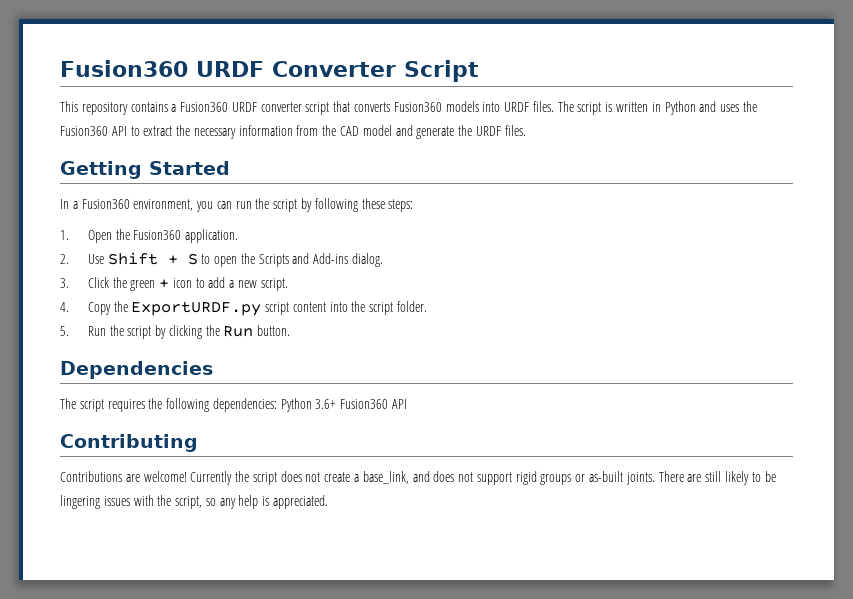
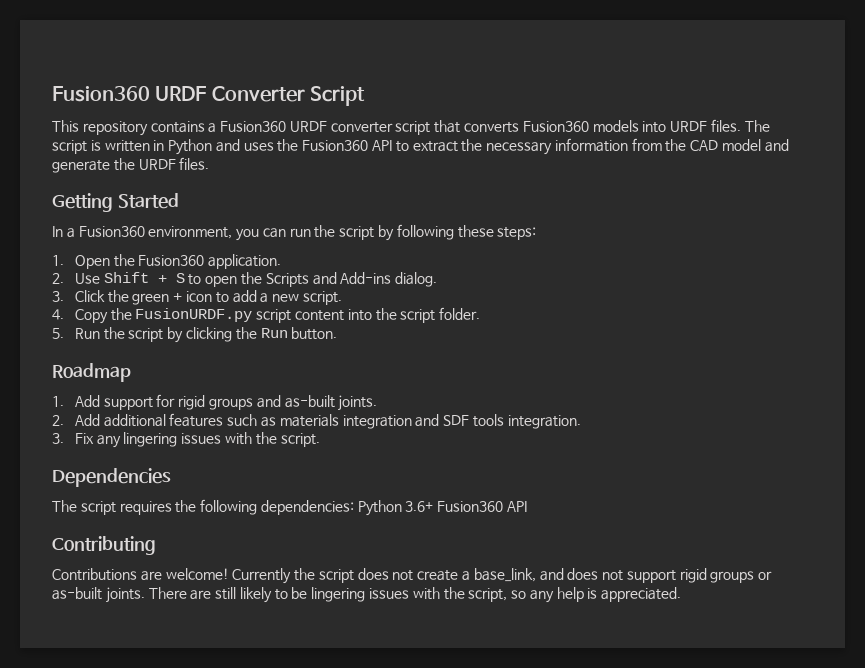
- 4. Copy the ExportURDF.py script content into the script folder.
+ 4. Copy the FusionURDF.py script content into the script folder.
+ Roadmap
+ 1. Add support for rigid groups and as-built joints.
+ 2. Add additional features such as materials integration and SDF tools integration.
+ 3. Fix any lingering issues with the script.

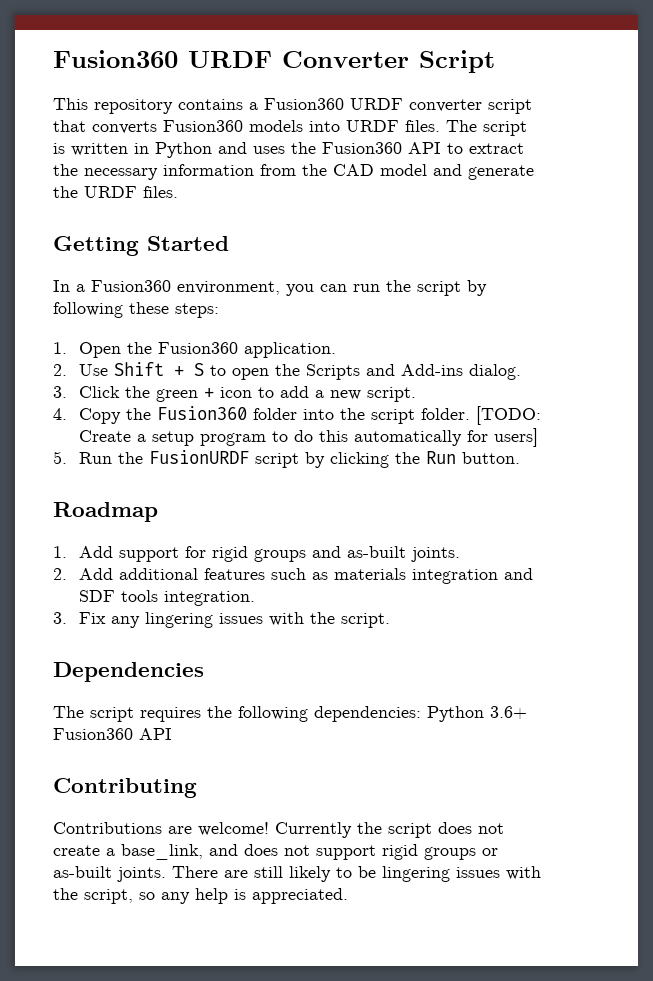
- 4. Copy the FusionURDF.py script content into the script folder.
+ 4. Copy the Fusion360 folder into the script folder. [TODO: Create a setup program to do this automatically for users]
- 5. Run the script by clicking the Run button.
+ 5. Run the FusionURDF script by clicking the Run button.

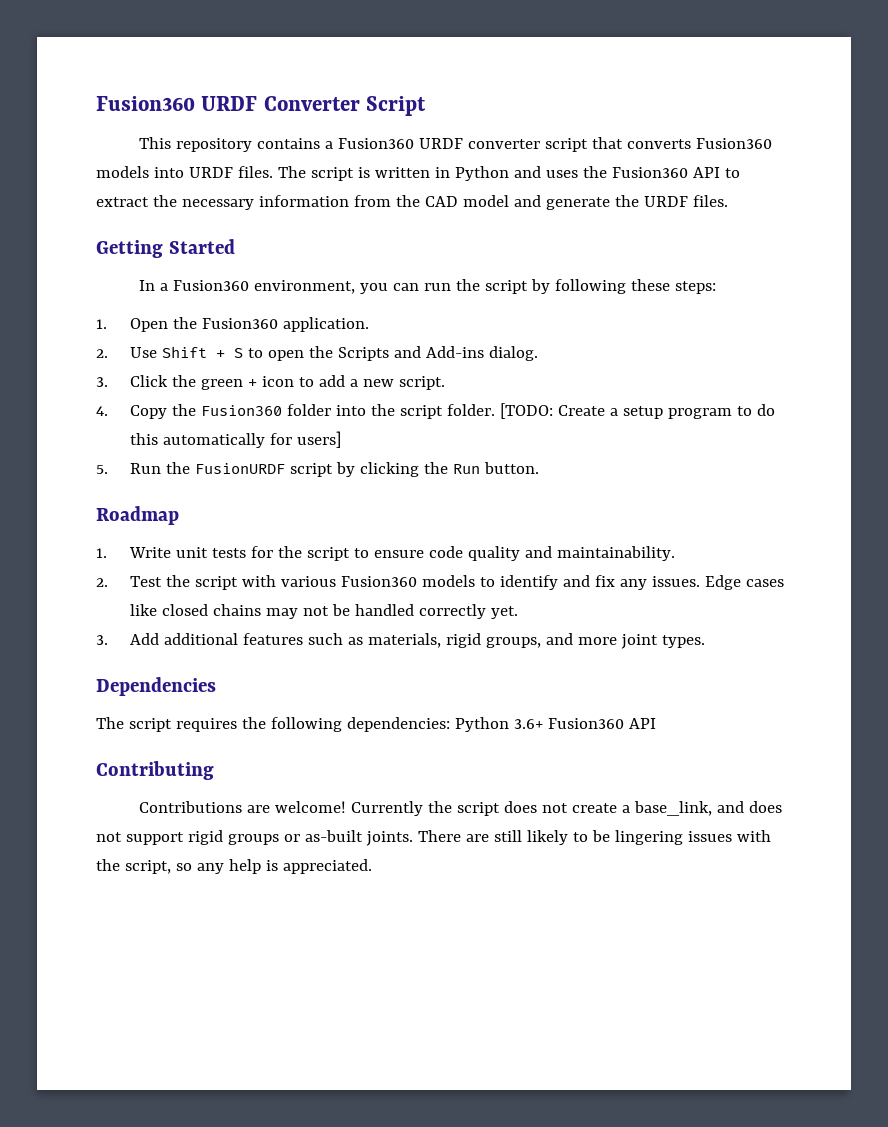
- 1. Add support for rigid groups and as-built joints.
- 2. Add additional features such as materials integration and SDF tools integration.
- 3. Fix any lingering issues with the script.
+ 1. Write unit tests for the script to ensure code quality and maintainability.
+ 2. Test the script with various Fusion360 models to identify and fix any issues. Edge cases like closed chains may not be handled correctly yet.
+ 3. Add additional features such as materials, rigid groups, and more joint types.

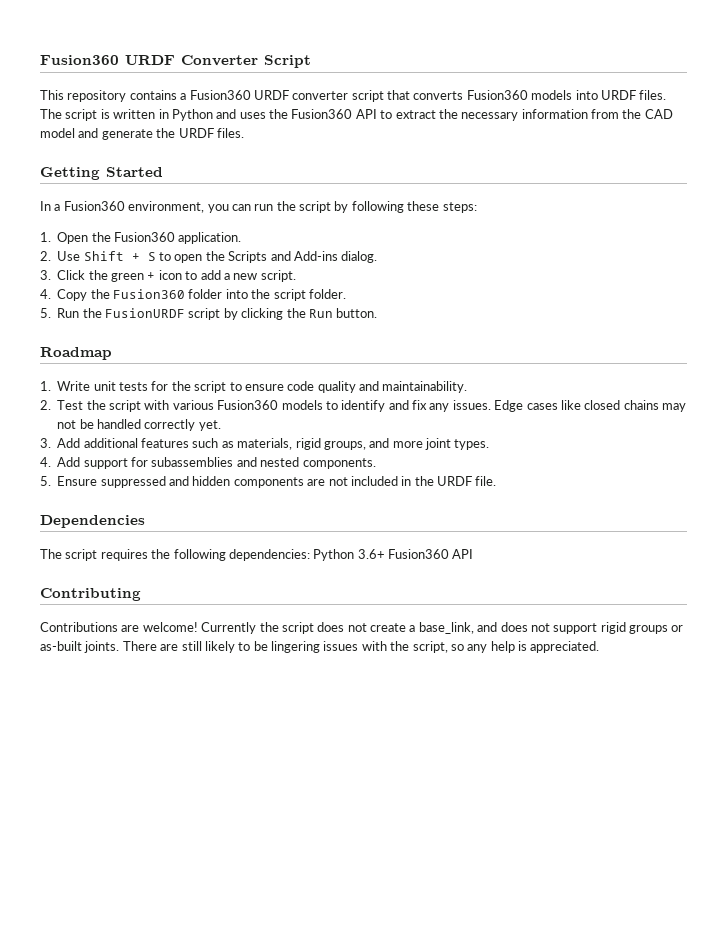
- [TODO: Create a setup program to do this automatically for users]
+ 4. Add support for subassemblies and nested components.
+ 5. Ensure suppressed and hidden components are not included in the URDF file.

